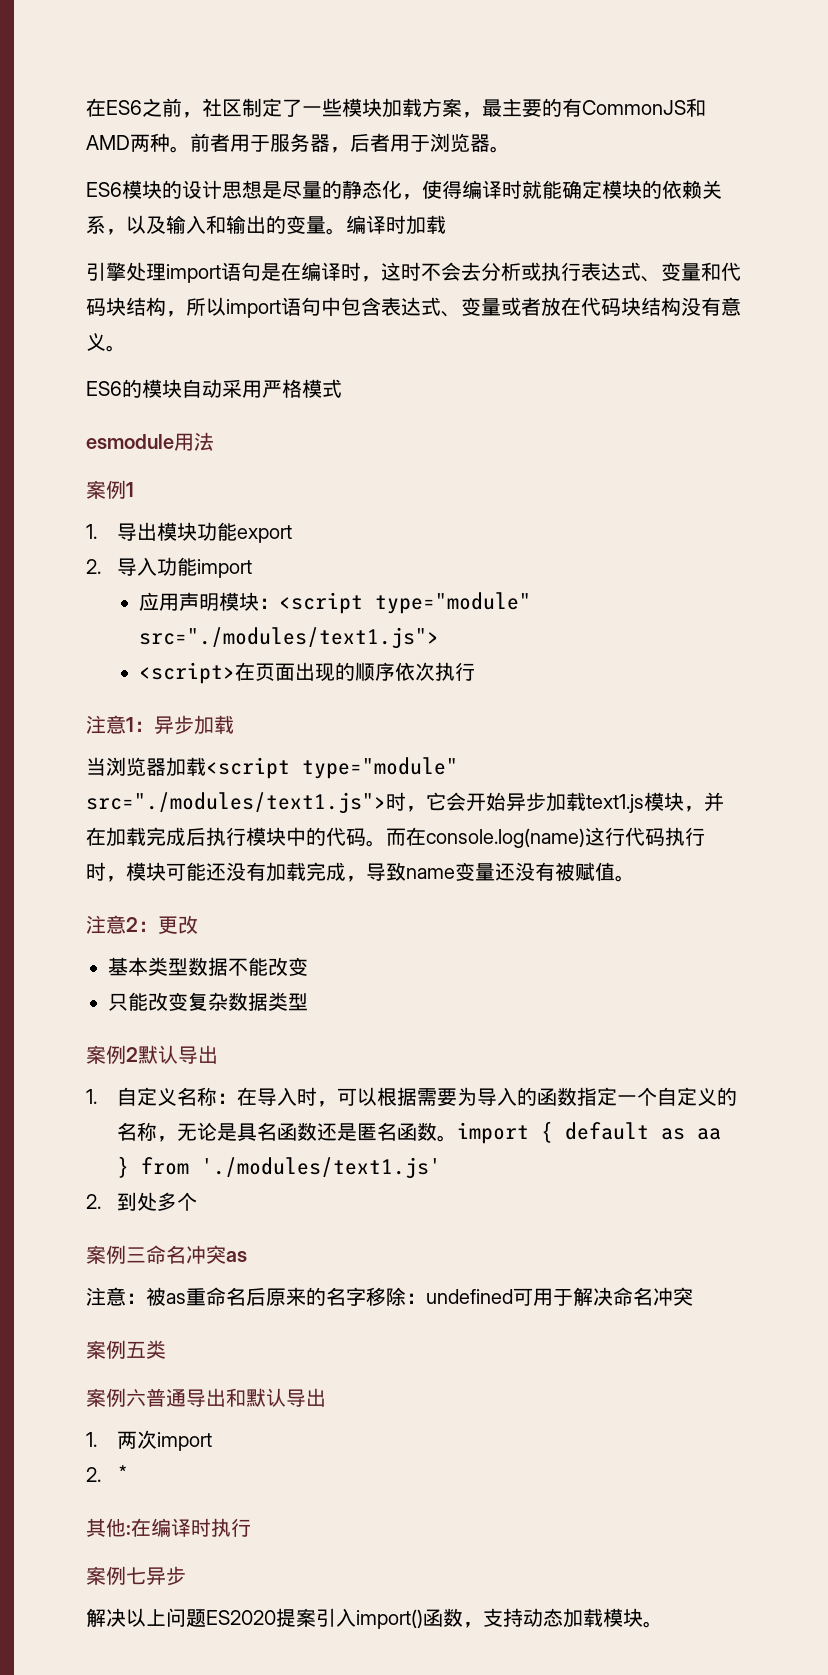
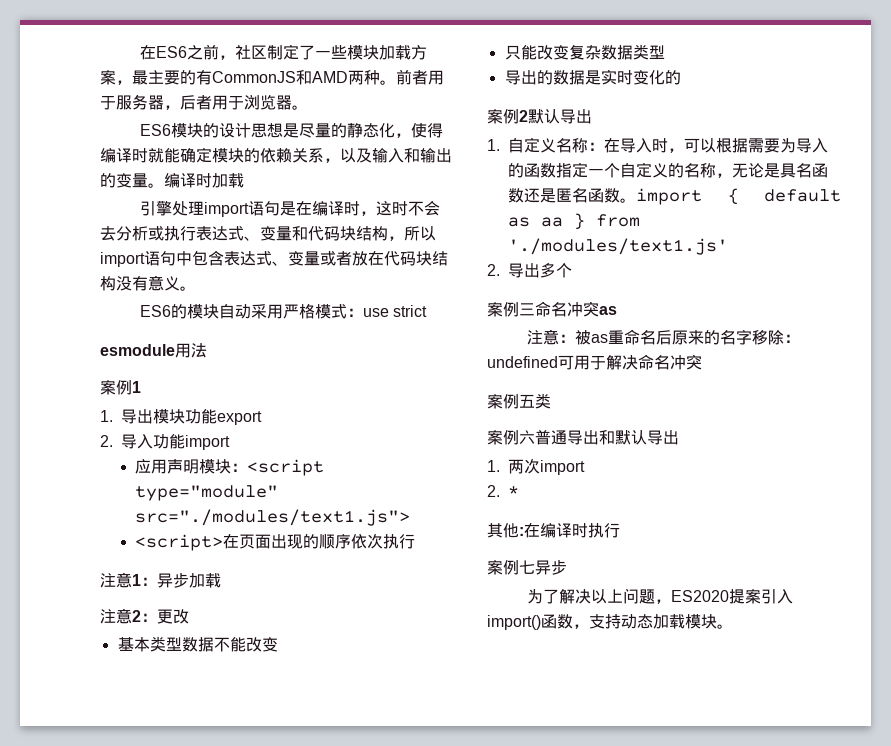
- ES6的模块自动采用严格模式
+ ES6的模块自动采用严格模式：use strict
- 当浏览器加载<script type="module" src="./modules/text1.js">时，它会开始异步加载text1.js模块，并在加载完成后执行模块中的代码。而在console.log(name)这行代码执行时，模块可能还没有加载完成，导致name变量还没有被赋值。
+ 导出的数据是实时变化的
- 2.到处多个
+ 2.导出多个
- 解决以上问题ES2020提案引入import()函数，支持动态加载模块。
+ 为了解决以上问题，ES2020提案引入import()函数，支持动态加载模块。

